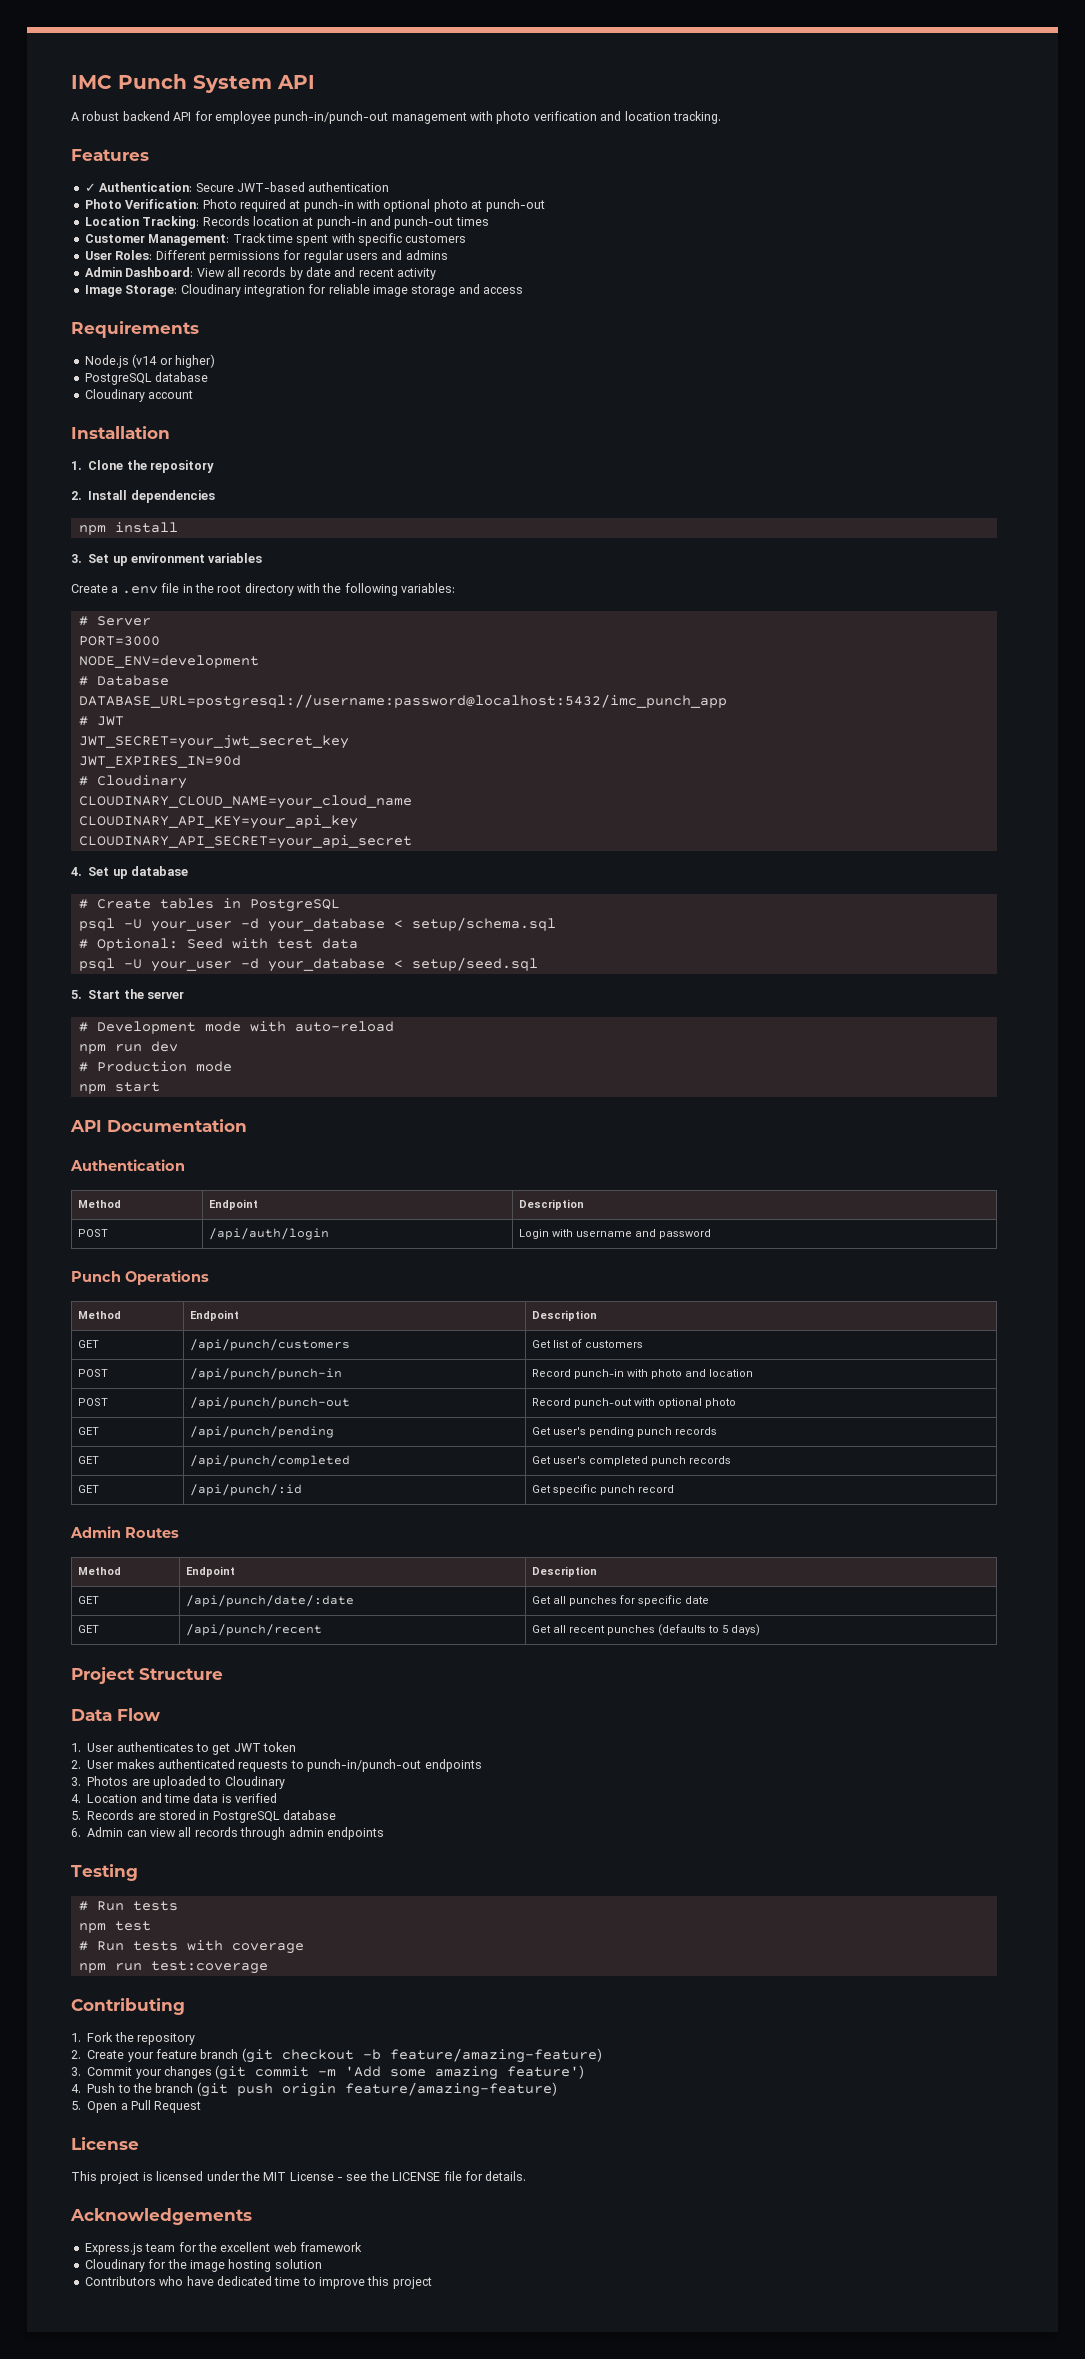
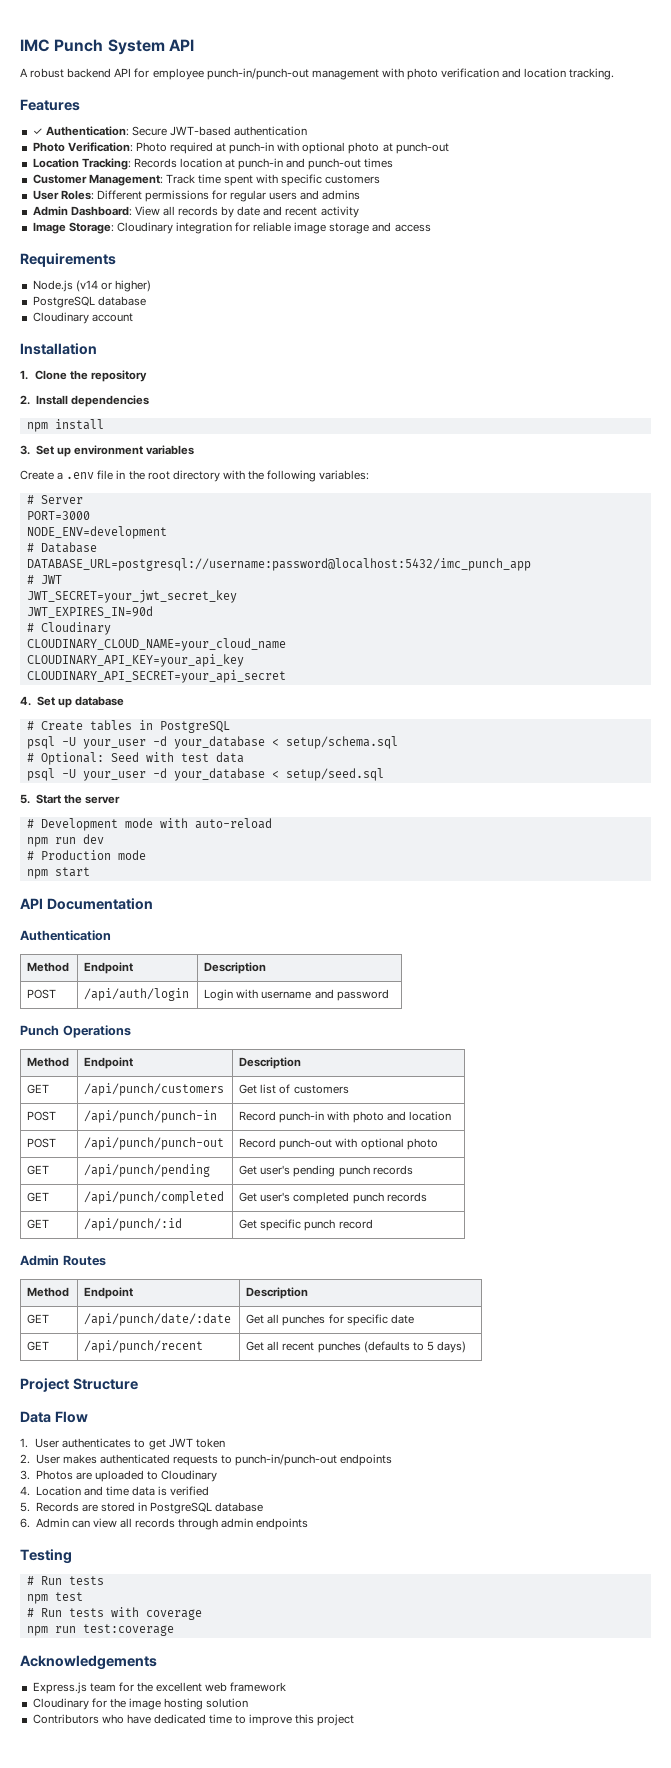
- Contributing
- 1. Fork the repository
- 2. Create your feature branch (git checkout -b feature/amazing-feature)
- 3. Commit your changes (git commit -m 'Add some amazing feature')
- 4. Push to the branch (git push origin feature/amazing-feature)
- 5. Open a Pull Request
- License
- This project is licensed under the MIT License - see the LICENSE file for details.

